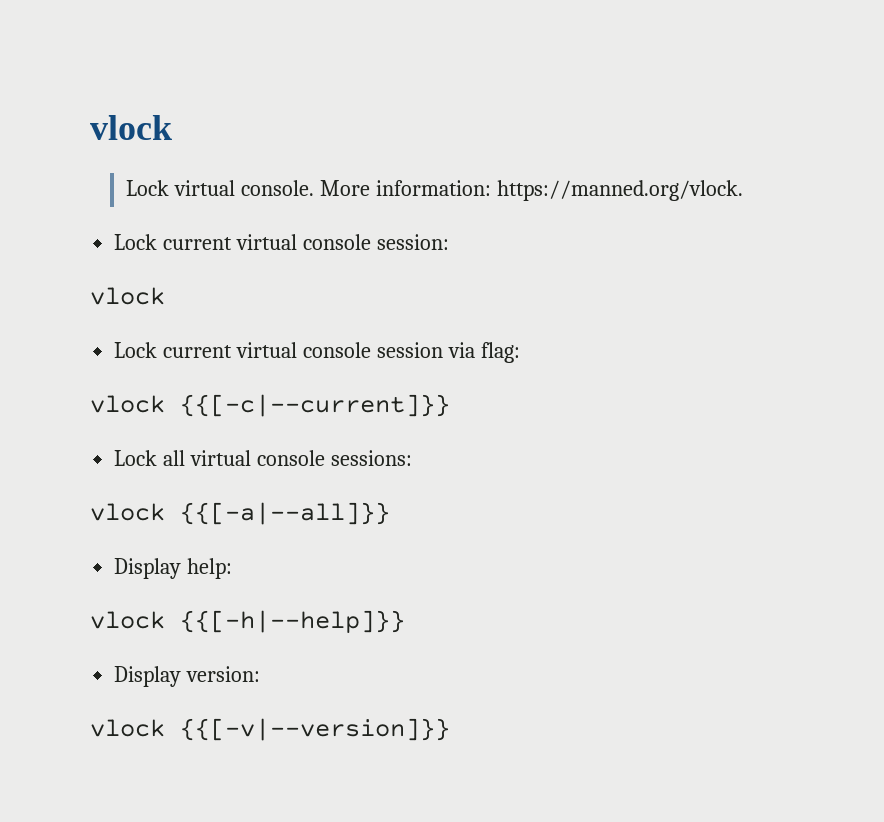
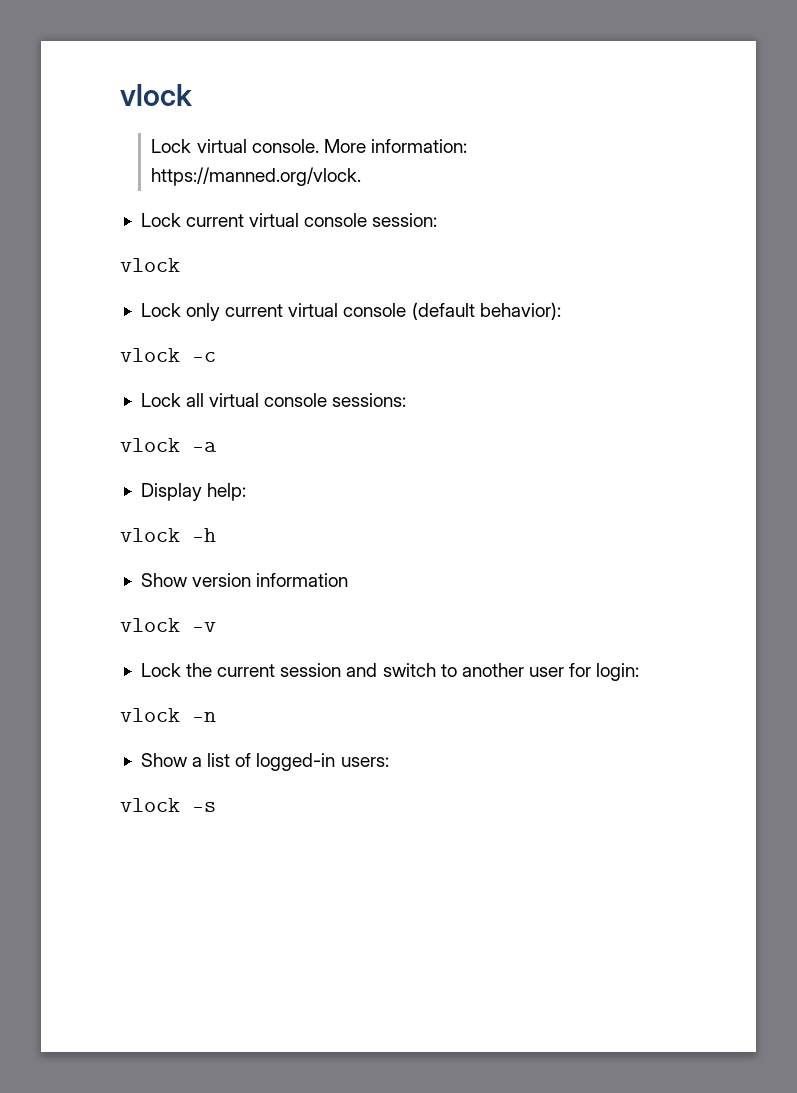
- Lock current virtual console session via flag:
- vlock {{[-c|--current]}}
+ Lock only current virtual console (default behavior):
+ vlock -c
- vlock {{[-a|--all]}}
+ vlock -a
- vlock {{[-h|--help]}}
- Display version:
- vlock {{[-v|--version]}}
+ vlock -h
+ Show version information
+ vlock -v
+ Lock the current session and switch to another user for login:
+ vlock -n
+ Show a list of logged-in users:
+ vlock -s

